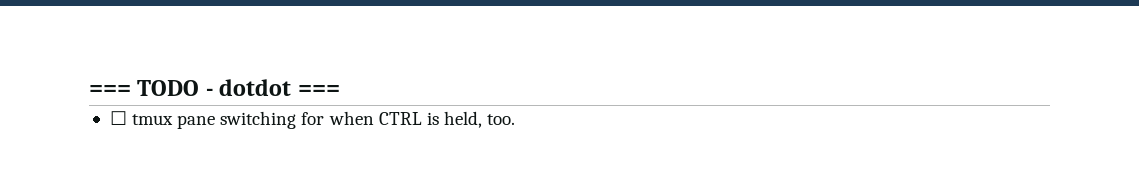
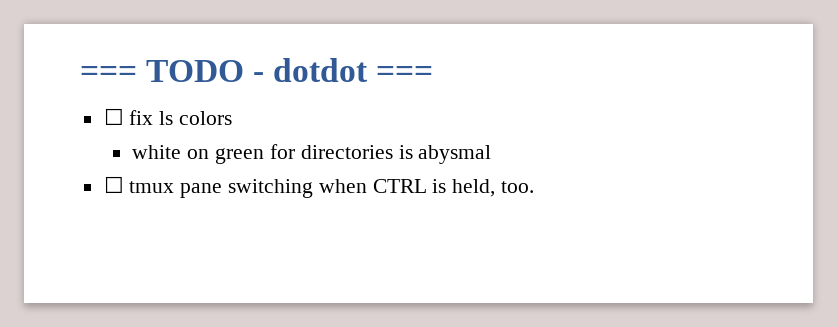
+ ☐ fix ls colors
+ white on green for directories is abysmal
- ☐ tmux pane switching for when CTRL is held, too.
+ ☐ tmux pane switching when CTRL is held, too.

